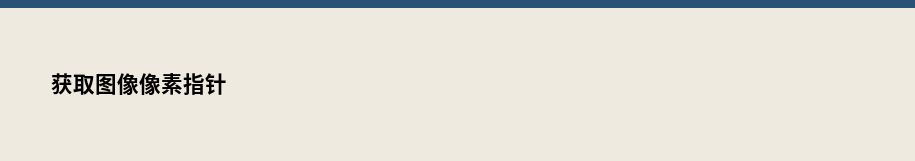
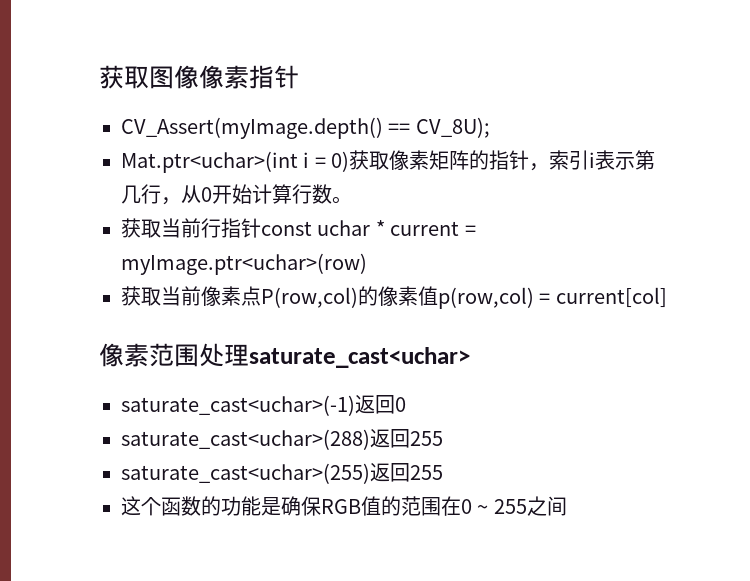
+ CV_Assert(myImage.depth() == CV_8U);
+ Mat.ptr<uchar>(int i = 0)获取像素矩阵的指针，索引i表示第几行，从0开始计算行数。
+ 获取当前行指针const uchar * current = myImage.ptr<uchar>(row)
+ 获取当前像素点P(row,col)的像素值p(row,col) = current[col]
+ 像素范围处理saturate_cast<uchar>
+ saturate_cast<uchar>(-1)返回0
+ saturate_cast<uchar>(288)返回255
+ saturate_cast<uchar>(255)返回255
+ 这个函数的功能是确保RGB值的范围在0 ~ 255之间

